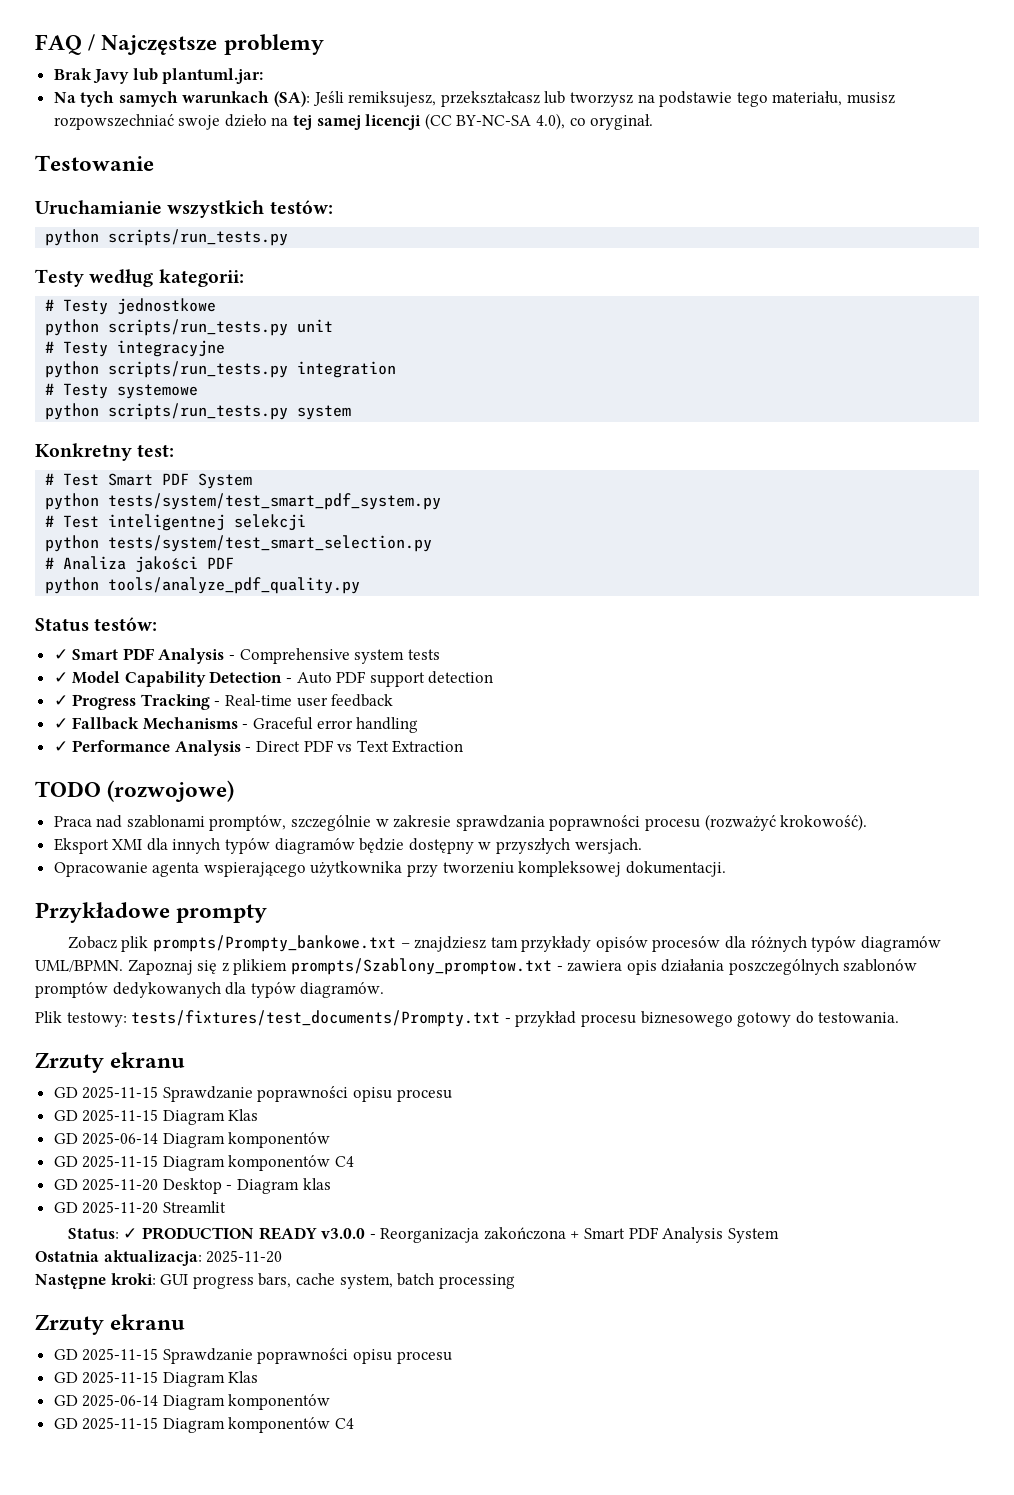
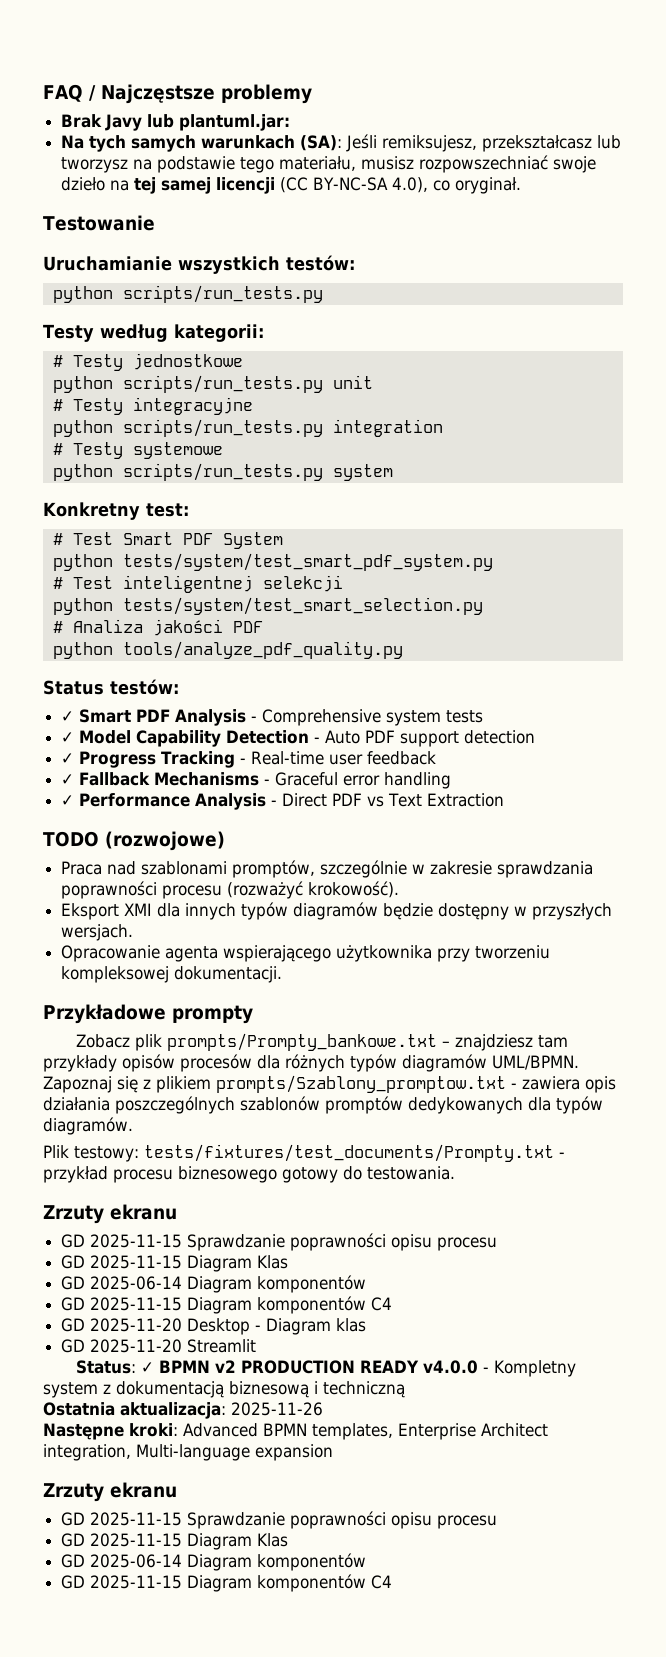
- Status: ✓ PRODUCTION READY v3.0.0 - Reorganizacja zakończona + Smart PDF Analysis System
+ Status: ✓ BPMN v2 PRODUCTION READY v4.0.0 - Kompletny system z dokumentacją biznesową i techniczną
- Ostatnia aktualizacja: 2025-11-20
+ Ostatnia aktualizacja: 2025-11-26
- Następne kroki: GUI progress bars, cache system, batch processing
+ Następne kroki: Advanced BPMN templates, Enterprise Architect integration, Multi-language expansion

